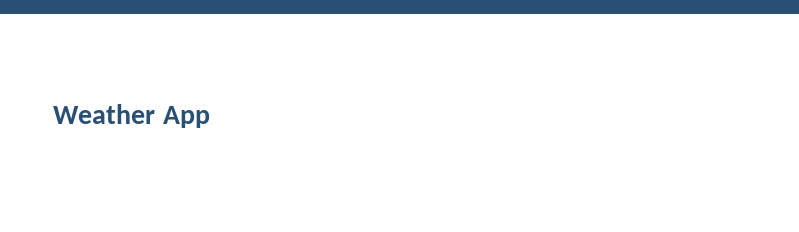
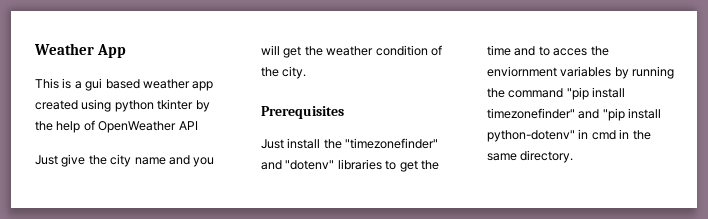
+ This is a gui based weather app created using python tkinter by the help of OpenWeather API
+ Just give the city name and you will get the weather condition of the city.
+ Prerequisites
+ Just install the "timezonefinder" and "dotenv" libraries to get the time and to acces the enviornment variables by running the command "pip install timezonefinder" and "pip install python-dotenv" in cmd in the same directory.

